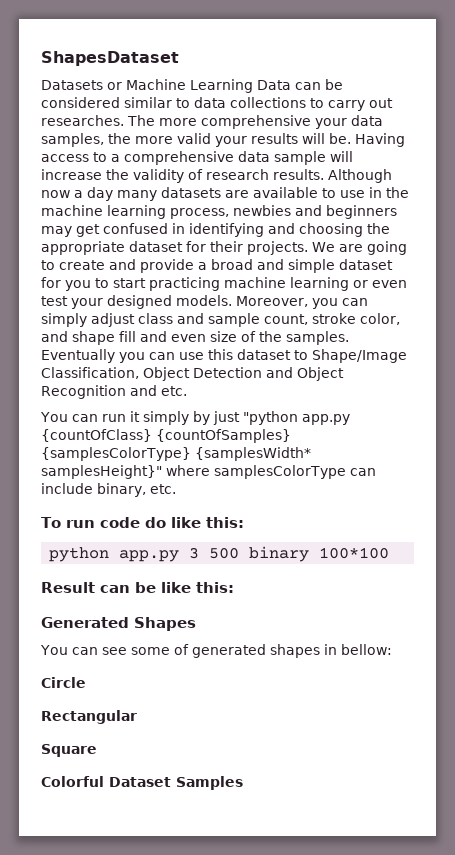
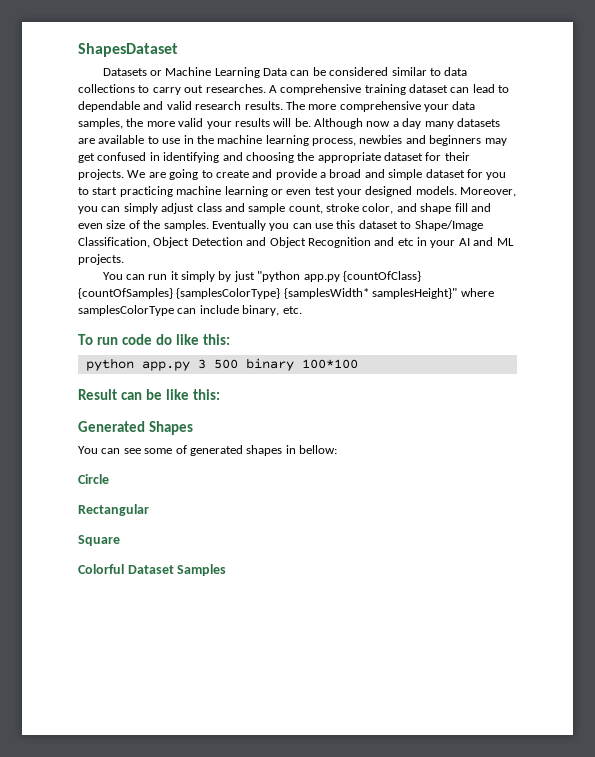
+ A comprehensive training dataset can lead to dependable and valid research results.
- Having access to a comprehensive data sample will increase the validity of research results.
- Eventually you can use this dataset to Shape/Image Classification, Object Detection and Object Recognition and etc.
+ Eventually you can use this dataset to Shape/Image Classification, Object Detection and Object Recognition and etc in your AI and ML projects.

